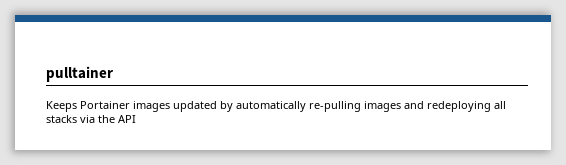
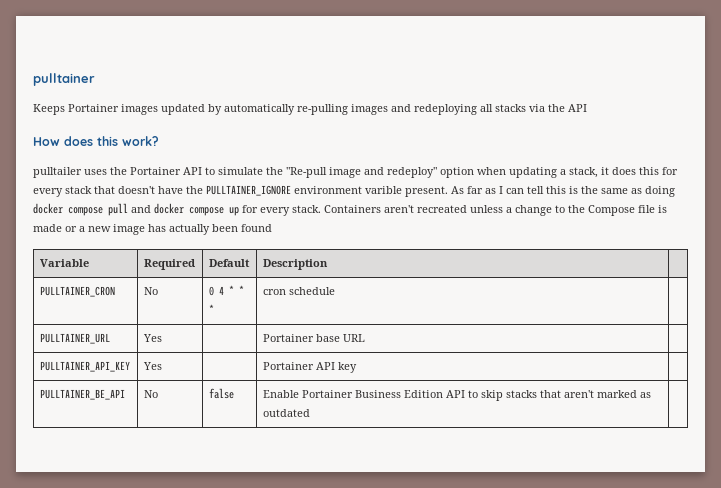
+ How does this work?
+ pulltailer uses the Portainer API to simulate the "Re-pull image and redeploy" option when updating a stack, it does this for every stack that doesn't have the PULLTAINER_IGNORE environment varible present. As far as I can tell this is the same as doing docker compose pull and docker compose up for every stack. Containers aren't recreated unless a change to the Compose file is made or a new image has actually been found
+ Variable | Required | Default | Description |
+ PULLTAINER_CRON | No | 0 4 * * * | cron schedule |
+ PULLTAINER_URL | Yes | | Portainer base URL |
+ PULLTAINER_API_KEY | Yes | | Portainer API key |
+ PULLTAINER_BE_API | No | false | Enable Portainer Business Edition API to skip stacks that aren't marked as outdated |

